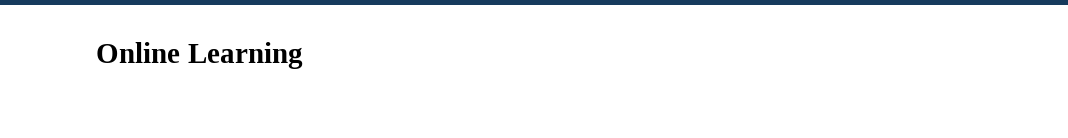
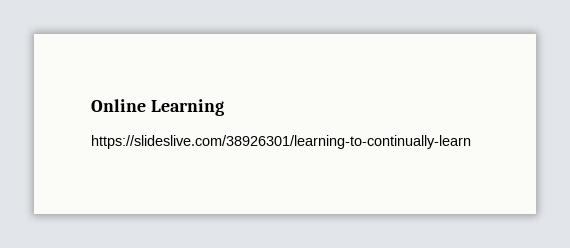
+ https://slideslive.com/38926301/learning-to-continually-learn

